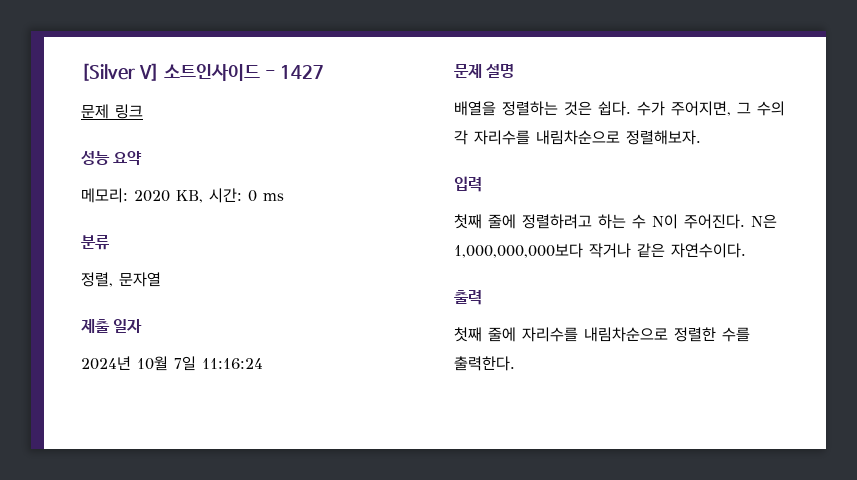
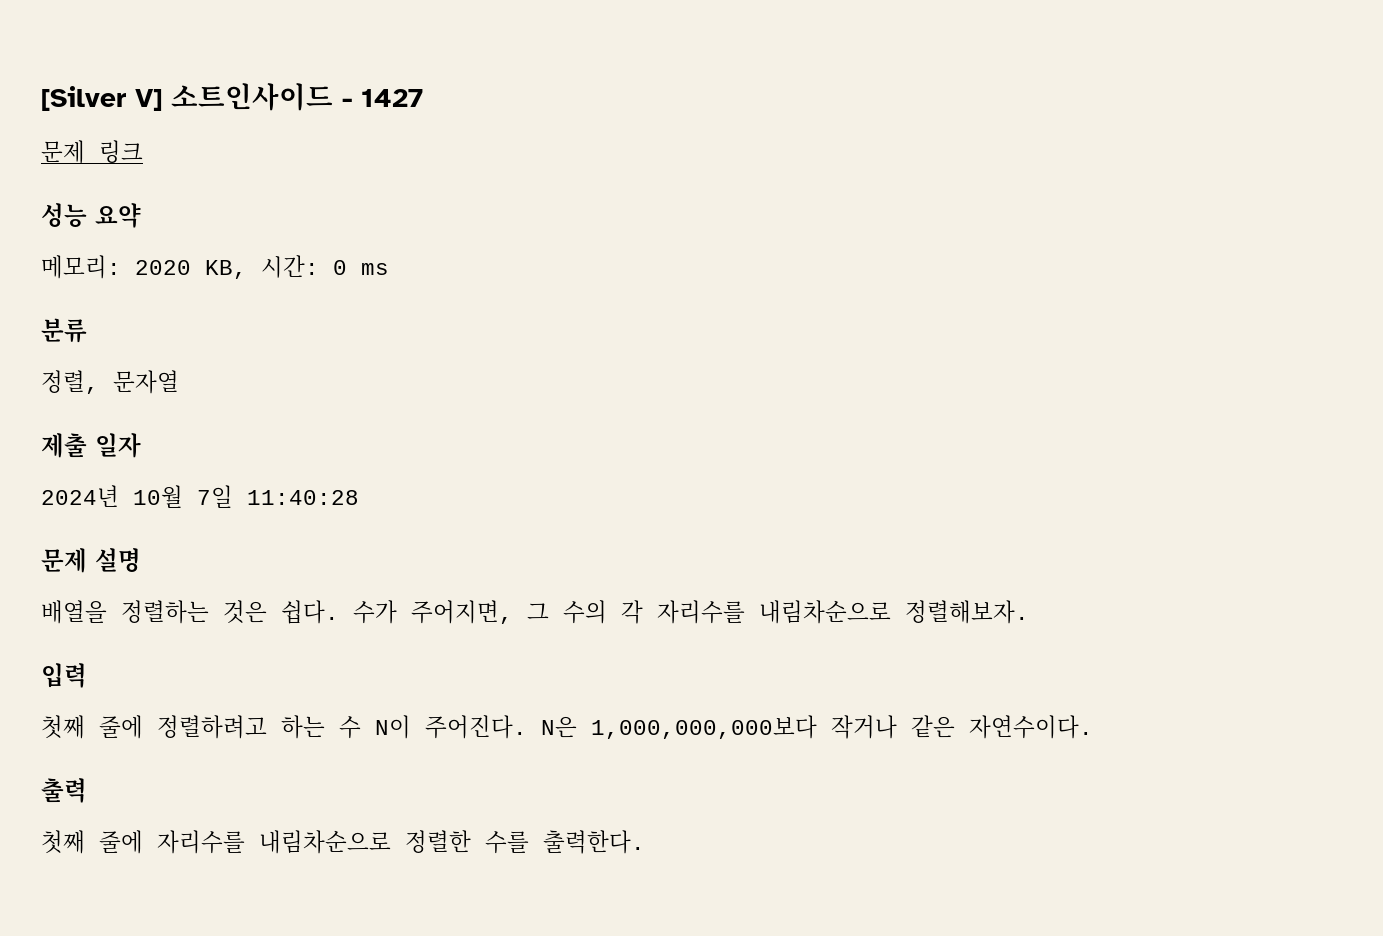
- 2024년 10월 7일 11:16:24
+ 2024년 10월 7일 11:40:28

